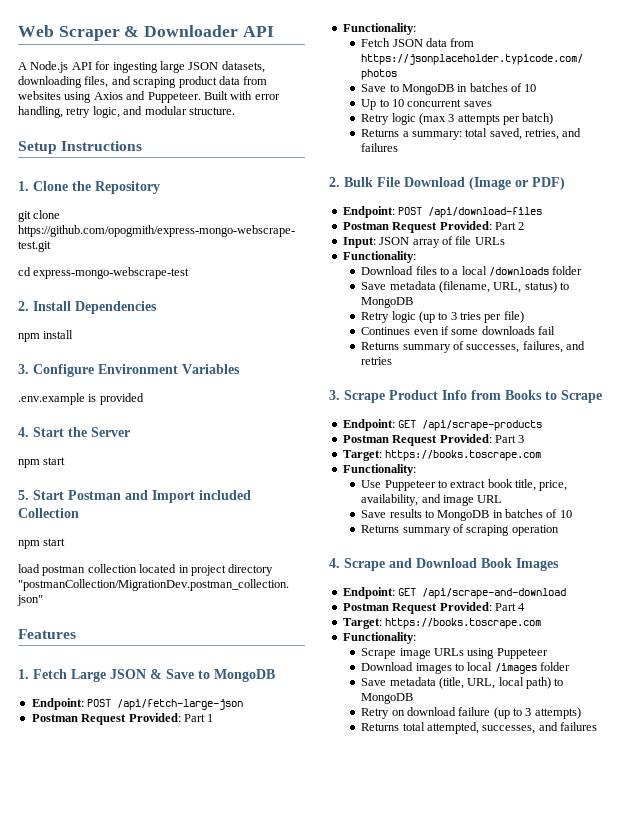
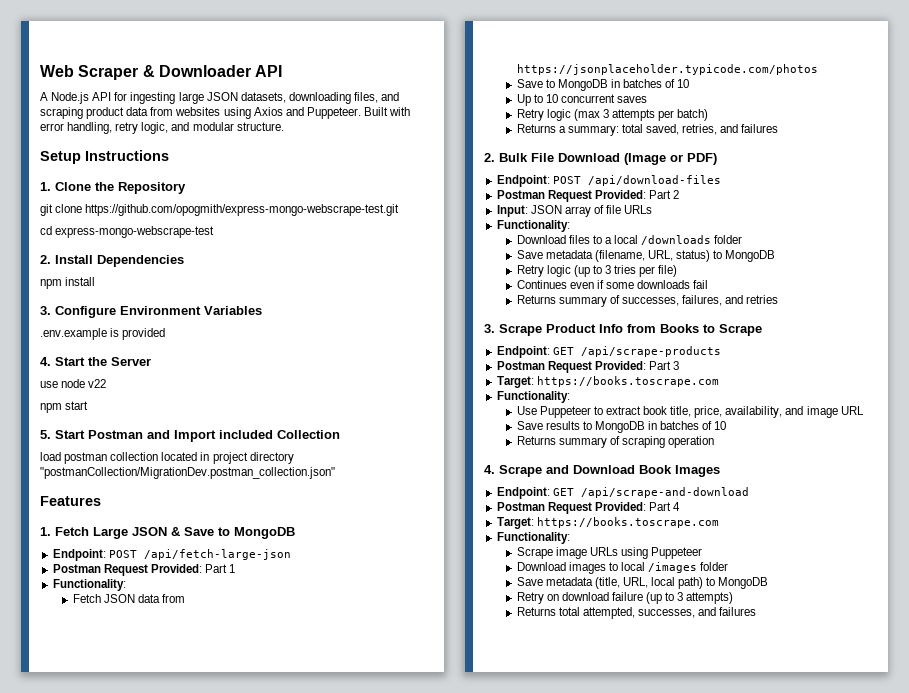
+ use node v22
  5. Start Postman and Import included Collection
- npm start

